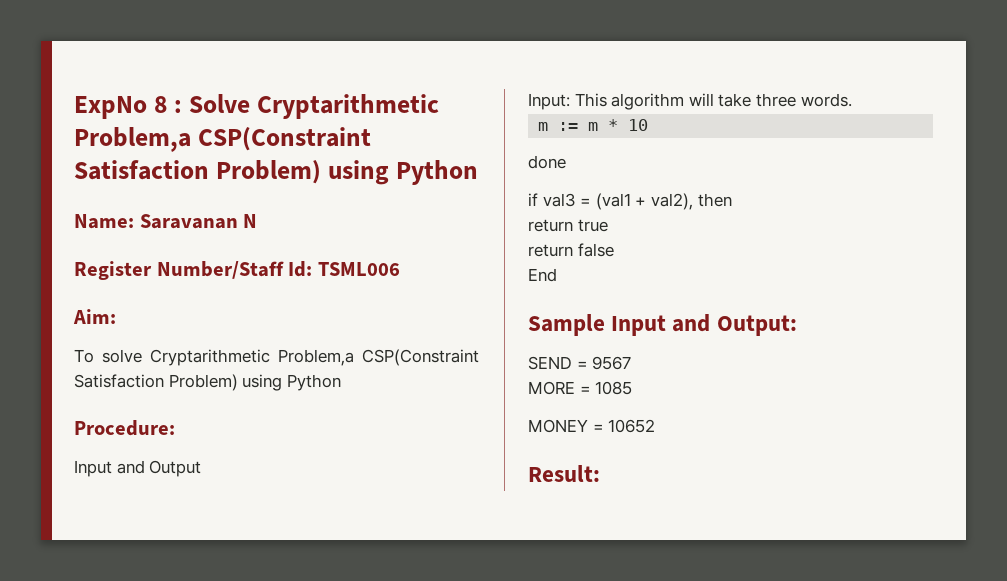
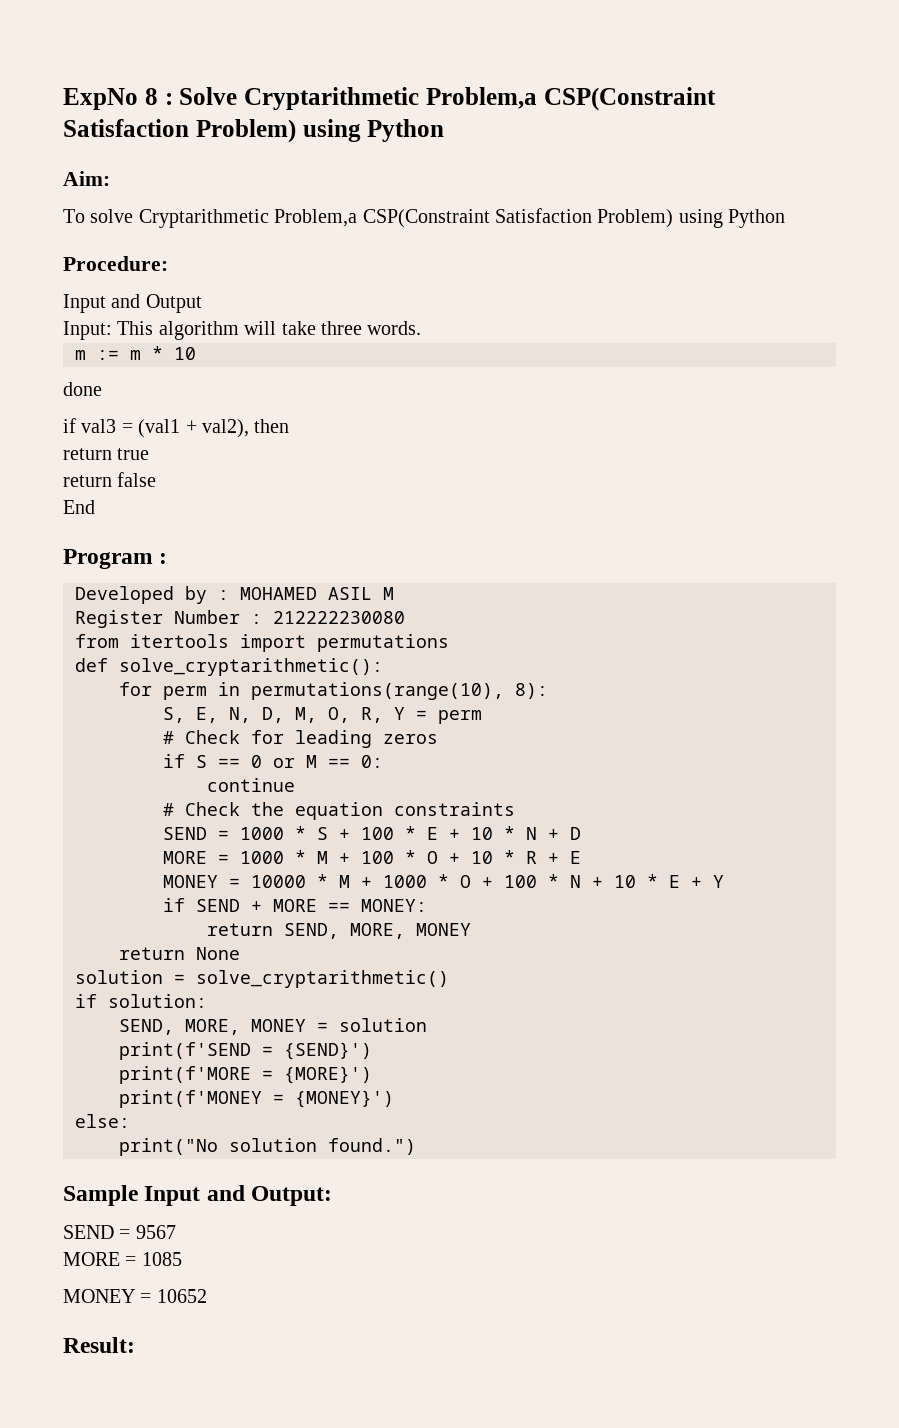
- Name: Saravanan N
- Register Number/Staff Id: TSML006
+ Program :
+ Developed by : MOHAMED ASIL M
+ Register Number : 212222230080
+ from itertools import permutations
+ def solve_cryptarithmetic():
+ for perm in permutations(range(10), 8):
+ S, E, N, D, M, O, R, Y = perm
+ # Check for leading zeros
+ if S == 0 or M == 0:
+ continue
+ # Check the equation constraints
+ SEND = 1000 * S + 100 * E + 10 * N + D
+ MORE = 1000 * M + 100 * O + 10 * R + E
+ MONEY = 10000 * M + 1000 * O + 100 * N + 10 * E + Y
+ if SEND + MORE == MONEY:
+ return SEND, MORE, MONEY
+ return None
+ solution = solve_cryptarithmetic()
+ if solution:
+ SEND, MORE, MONEY = solution
+ print(f'SEND = {SEND}')
+ print(f'MORE = {MORE}')
+ print(f'MONEY = {MONEY}')
+ else:
+ print("No solution found.")

